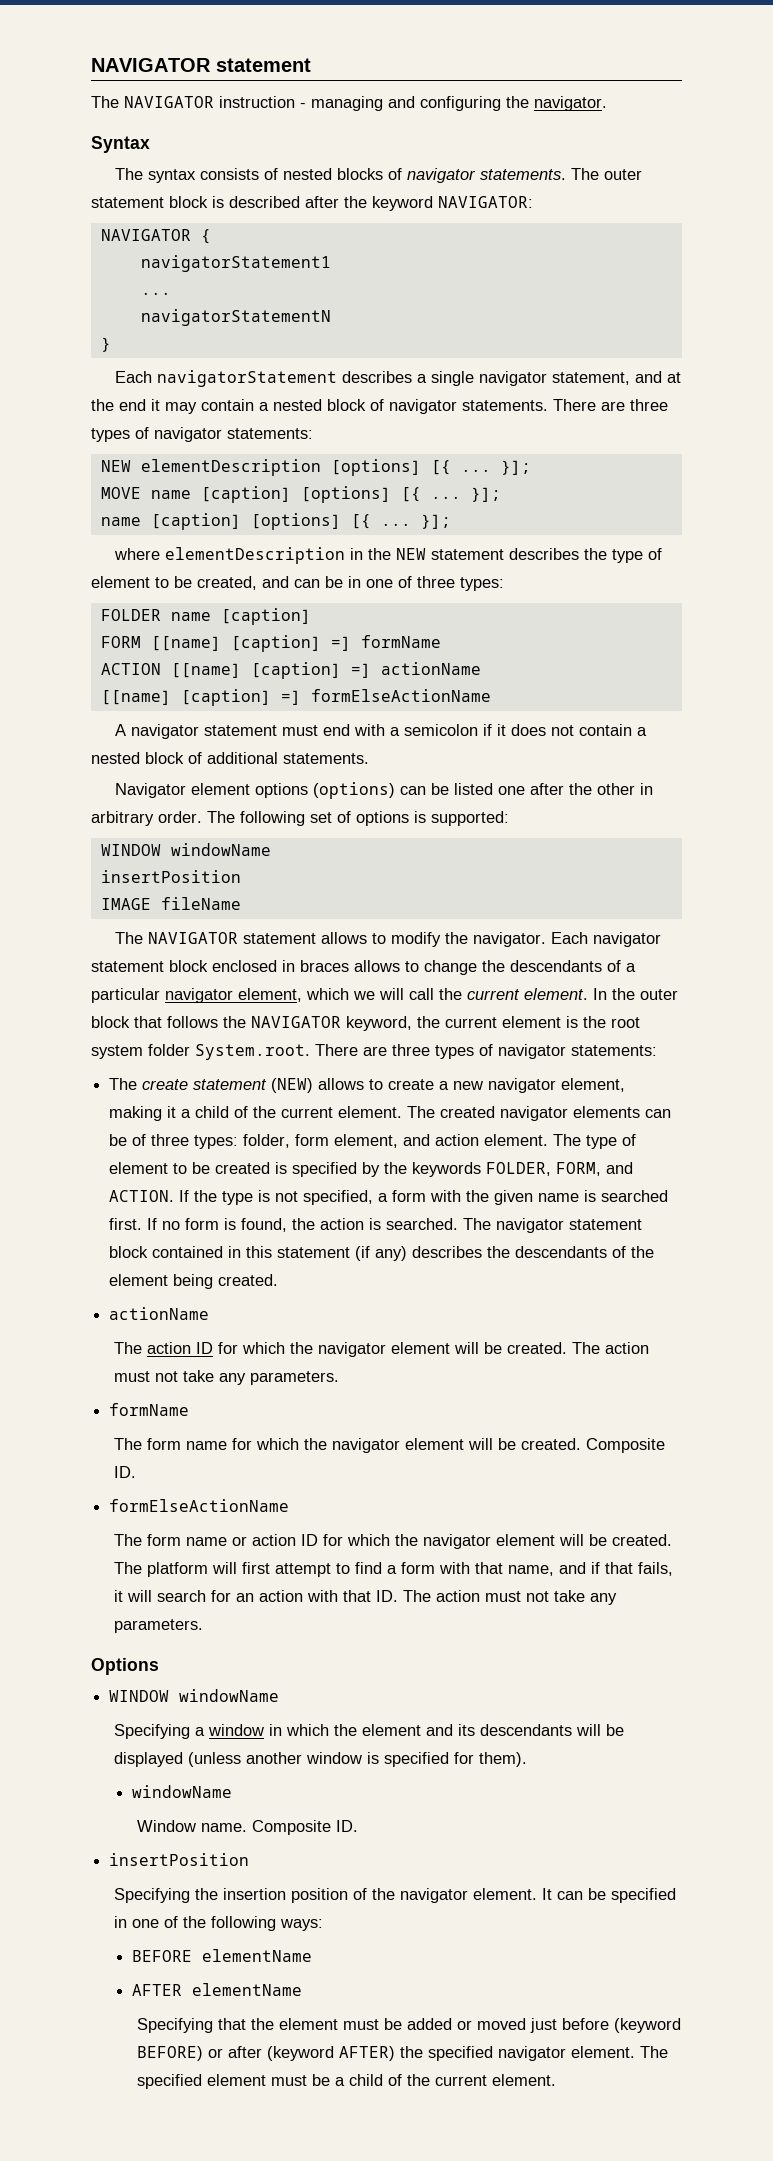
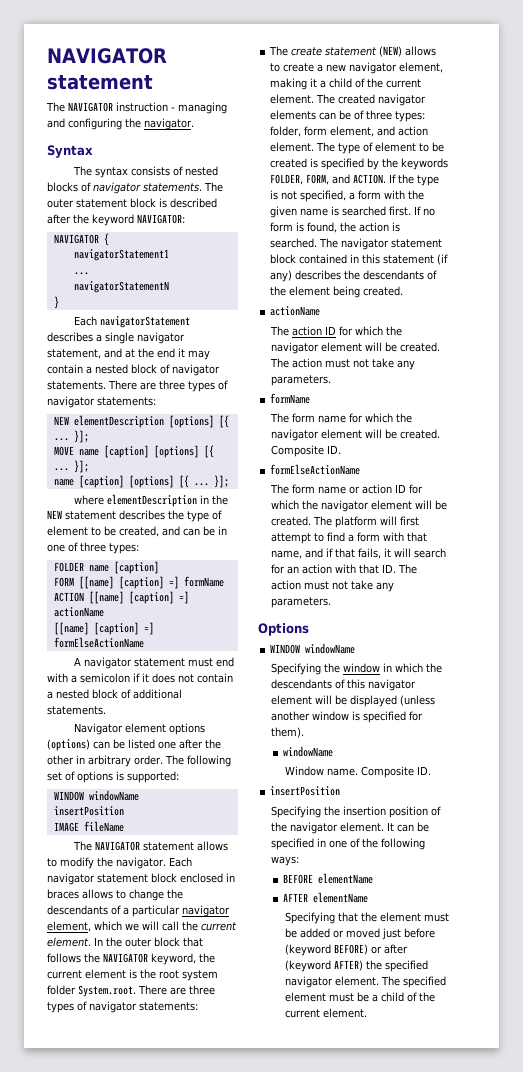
- Specifying a window in which the element and its descendants will be displayed (unless another window is specified for them).
+ Specifying the window in which the descendants of this navigator element will be displayed (unless another window is specified for them).

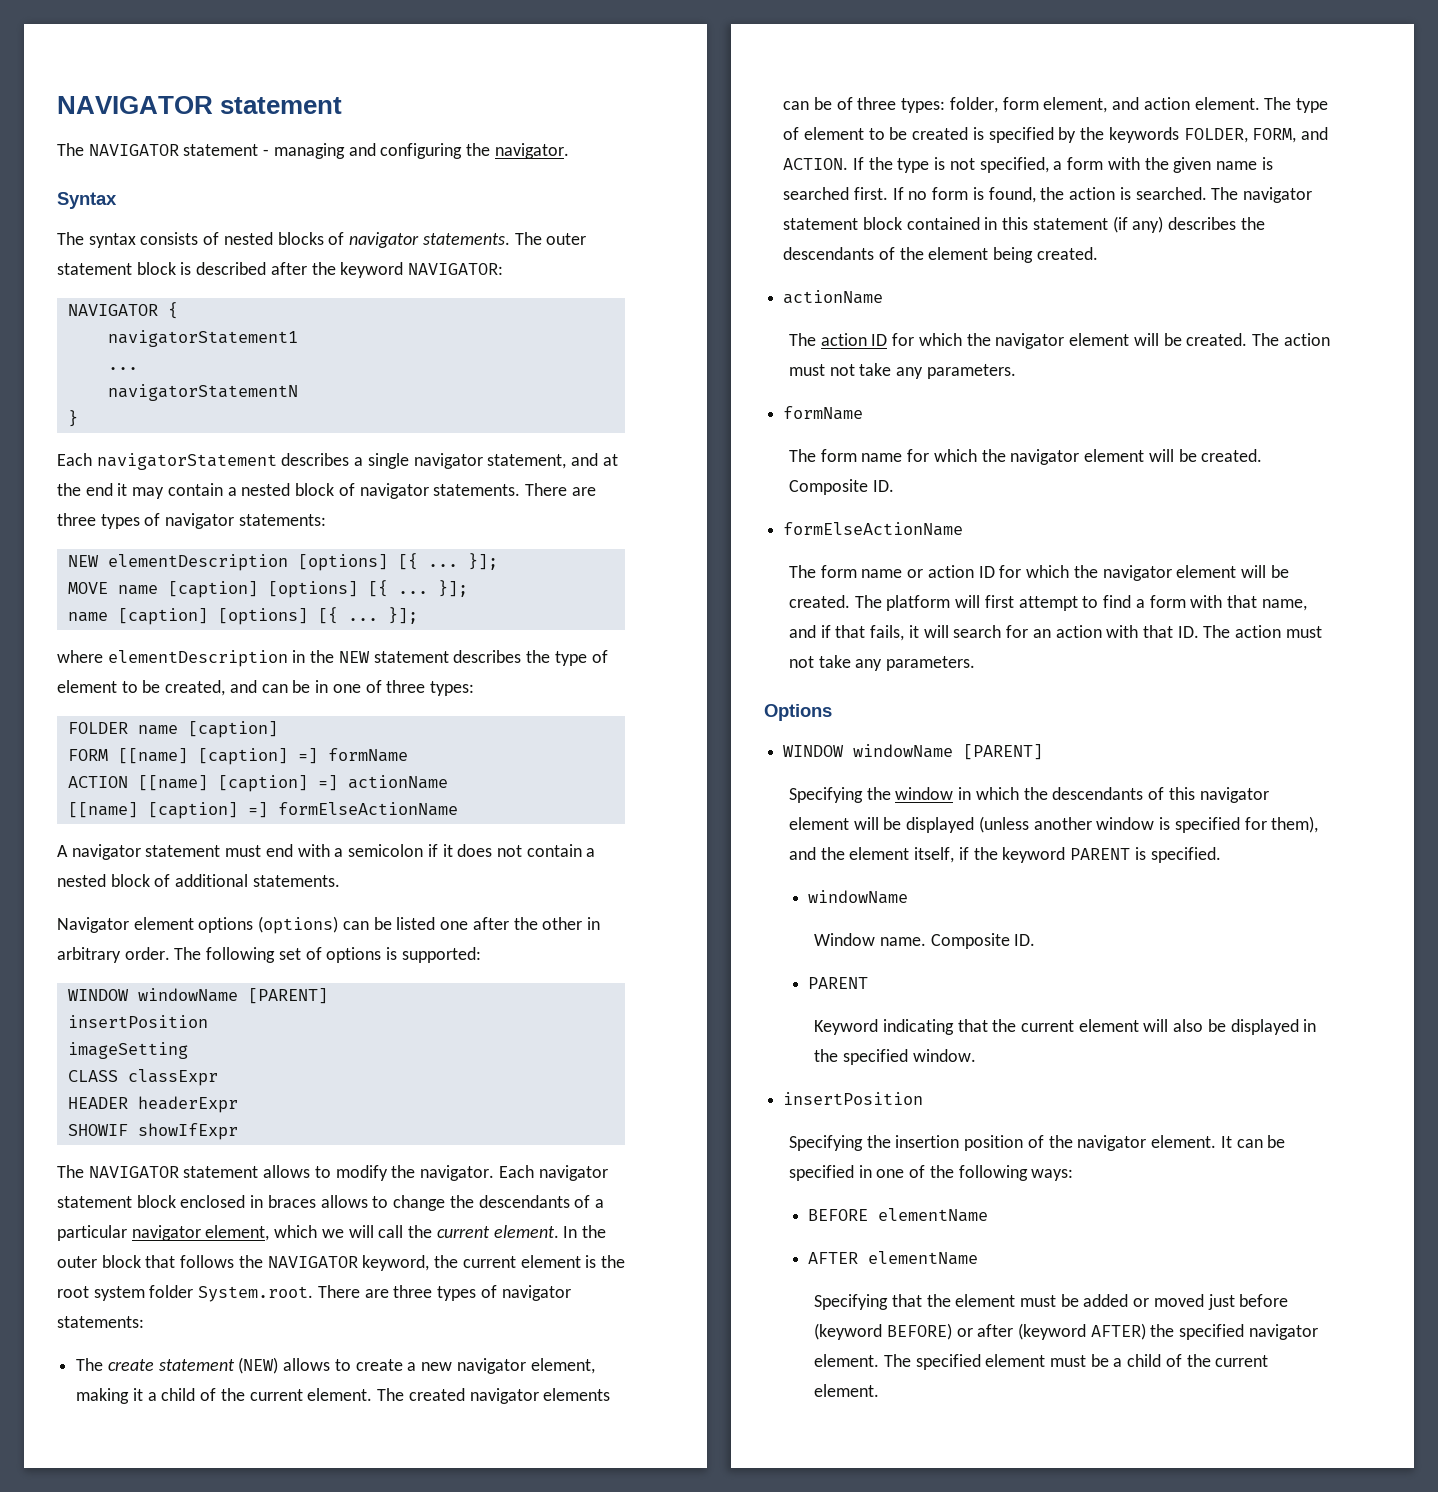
- The NAVIGATOR instruction - managing and configuring the navigator.
+ The NAVIGATOR statement - managing and configuring the navigator.
  The following set of options is supported:
- WINDOW windowName
+ WINDOW windowName [PARENT]
  insertPosition
- IMAGE fileName
+ imageSetting
+ CLASS classExpr
+ HEADER headerExpr
+ SHOWIF showIfExpr
  Options
- WINDOW windowName
+ WINDOW windowName [PARENT]
- Specifying the window in which the descendants of this navigator element will be displayed (unless another window is specified for them).
+ Specifying the window in which the descendants of this navigator element will be displayed (unless another window is specified for them), and the element itself, if the keyword PARENT is specified.
  Window name. Composite ID.
+ PARENT
+ Keyword indicating that the current element will also be displayed in the specified window.

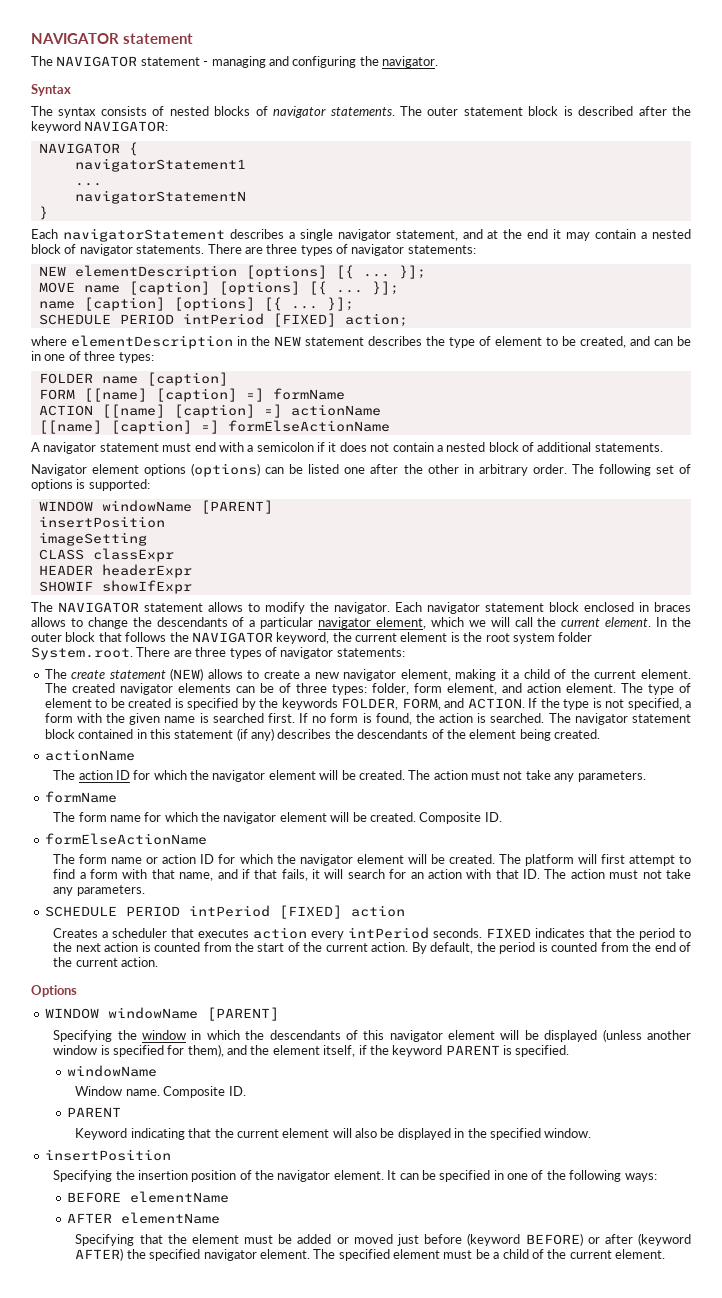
+ SCHEDULE PERIOD intPeriod [FIXED] action;
+ SCHEDULE PERIOD intPeriod [FIXED] action
+ Creates a scheduler that executes action every intPeriod seconds. FIXED indicates that the period to the next action is counted from the start of the current action. By default, the period is counted from the end of the current action.

